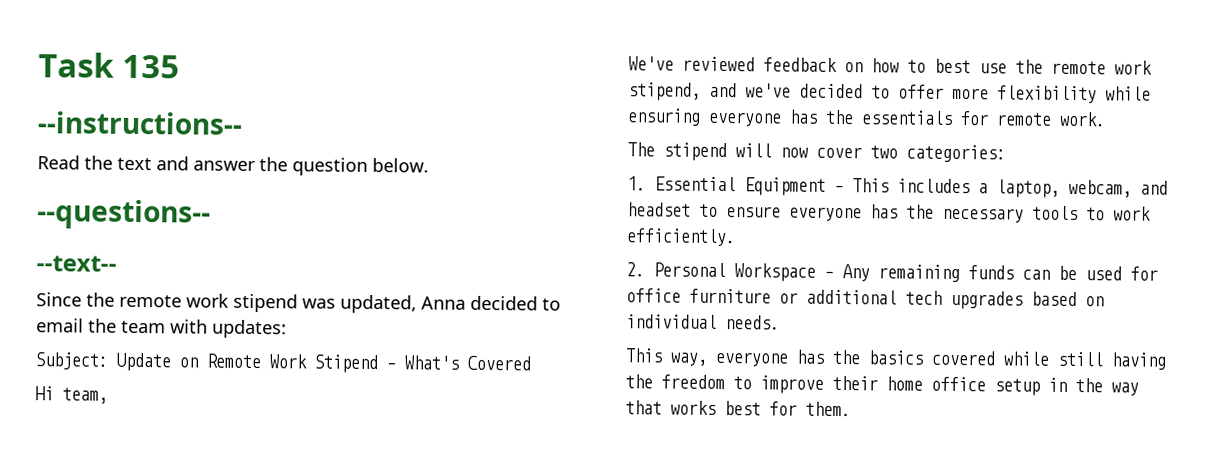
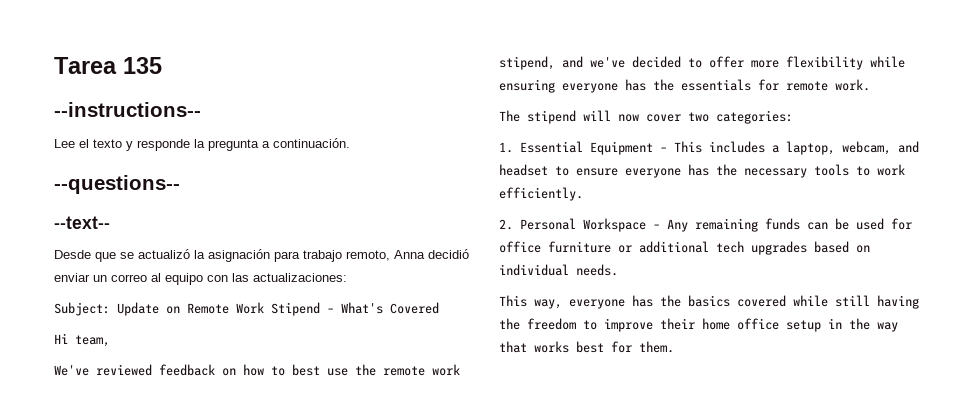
- Task 135
+ Tarea 135
- Read the text and answer the question below.
+ Lee el texto y responde la pregunta a continuación.
  --questions--
  --text--
- Since the remote work stipend was updated, Anna decided to email the team with updates:
+ Desde que se actualizó la asignación para trabajo remoto, Anna decidió enviar un correo al equipo con las actualizaciones:

